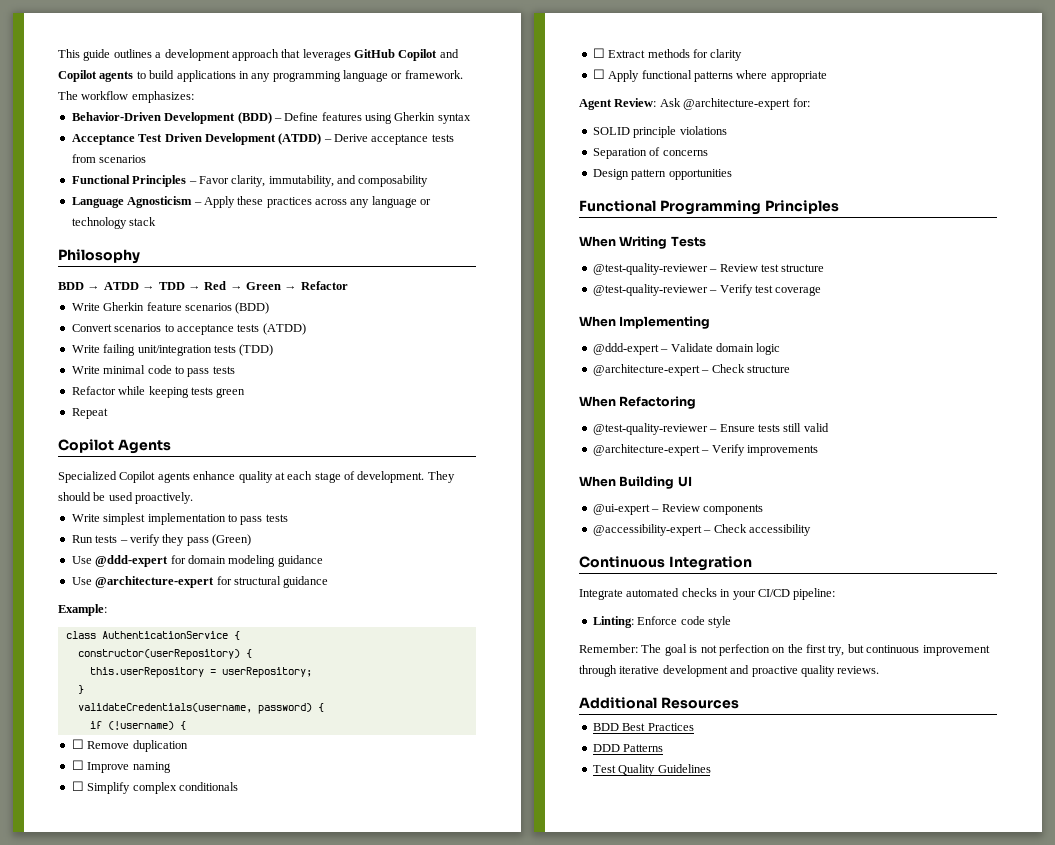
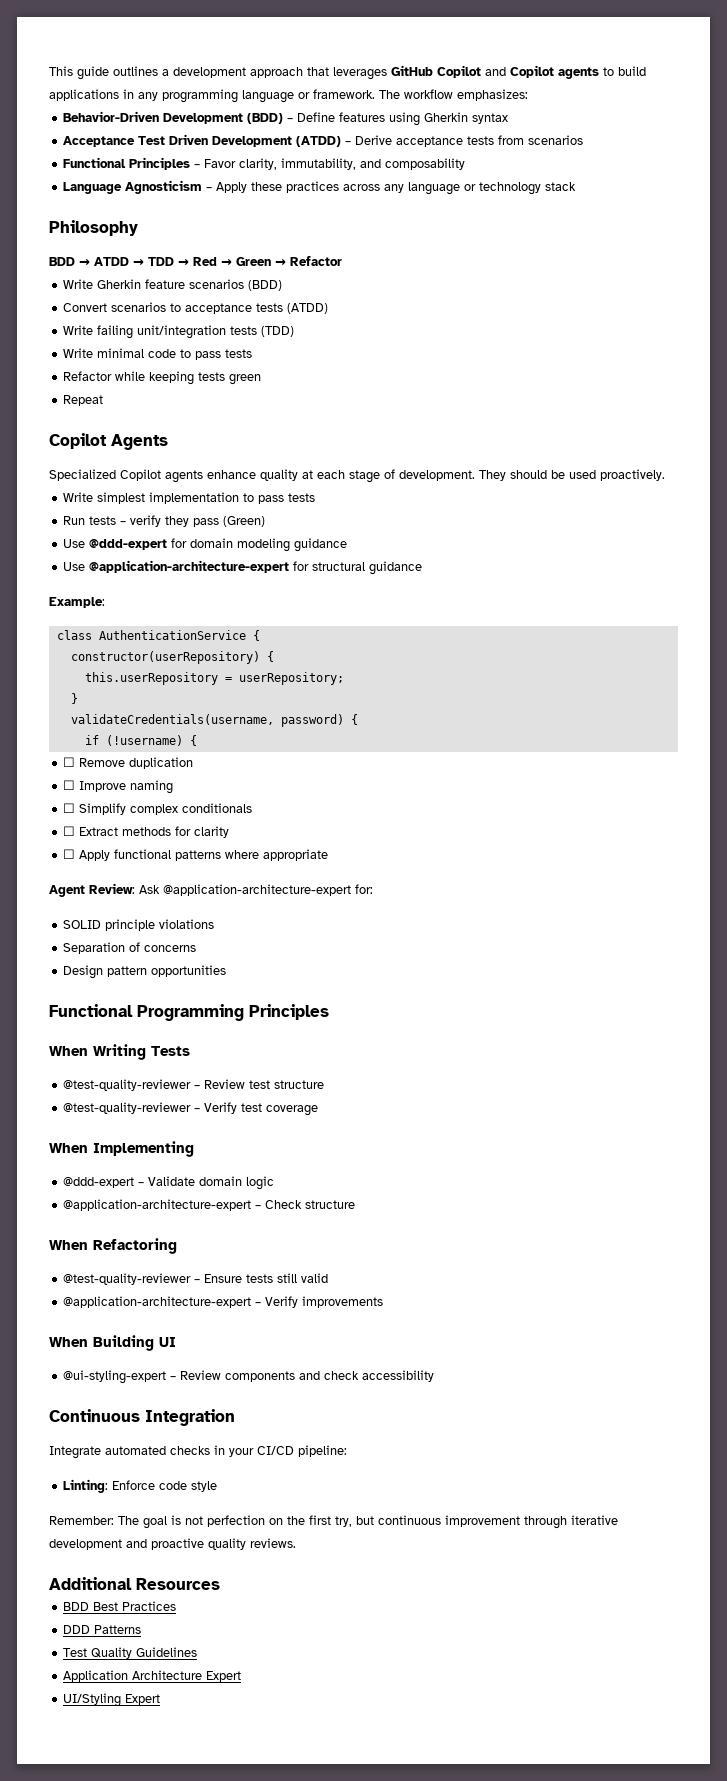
- Use @architecture-expert for structural guidance
+ Use @application-architecture-expert for structural guidance
- Agent Review: Ask @architecture-expert for:
+ Agent Review: Ask @application-architecture-expert for:
- @architecture-expert – Check structure
+ @application-architecture-expert – Check structure
- @architecture-expert – Verify improvements
+ @application-architecture-expert – Verify improvements
- @ui-expert – Review components
- @accessibility-expert – Check accessibility
+ @ui-styling-expert – Review components and check accessibility
+ Application Architecture Expert
+ UI/Styling Expert

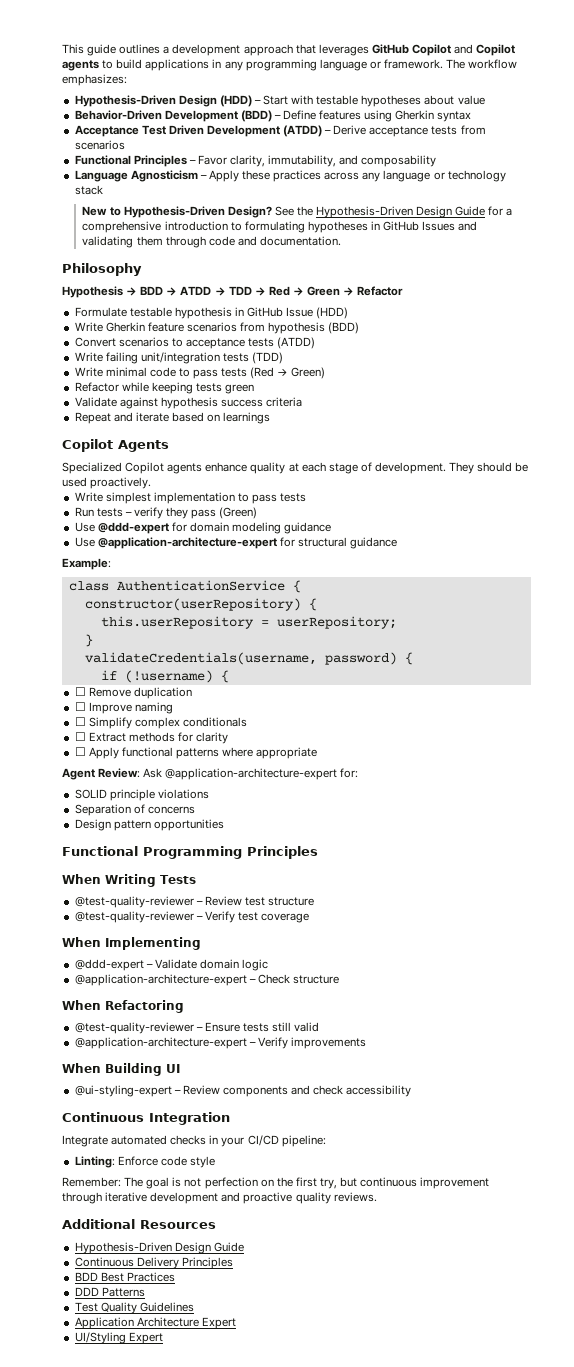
+ Hypothesis-Driven Design (HDD) – Start with testable hypotheses about value
+ New to Hypothesis-Driven Design? See the Hypothesis-Driven Design Guide for a comprehensive introduction to formulating hypotheses in GitHub Issues and validating them through code and documentation.
- BDD → ATDD → TDD → Red → Green → Refactor
+ Hypothesis → BDD → ATDD → TDD → Red → Green → Refactor
+ Formulate testable hypothesis in GitHub Issue (HDD)
- Write Gherkin feature scenarios (BDD)
+ Write Gherkin feature scenarios from hypothesis (BDD)
- Write minimal code to pass tests
+ Write minimal code to pass tests (Red → Green)
- Repeat
+ Validate against hypothesis success criteria
+ Repeat and iterate based on learnings
  Additional Resources
+ Hypothesis-Driven Design Guide
+ Continuous Delivery Principles

